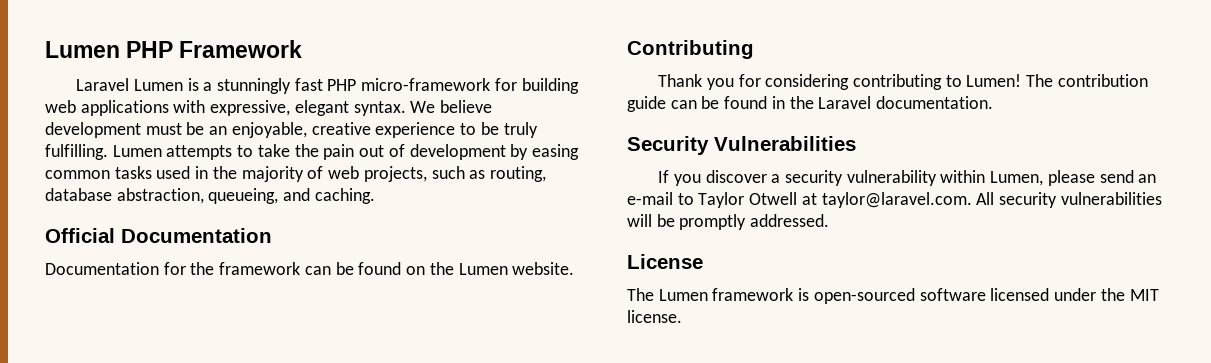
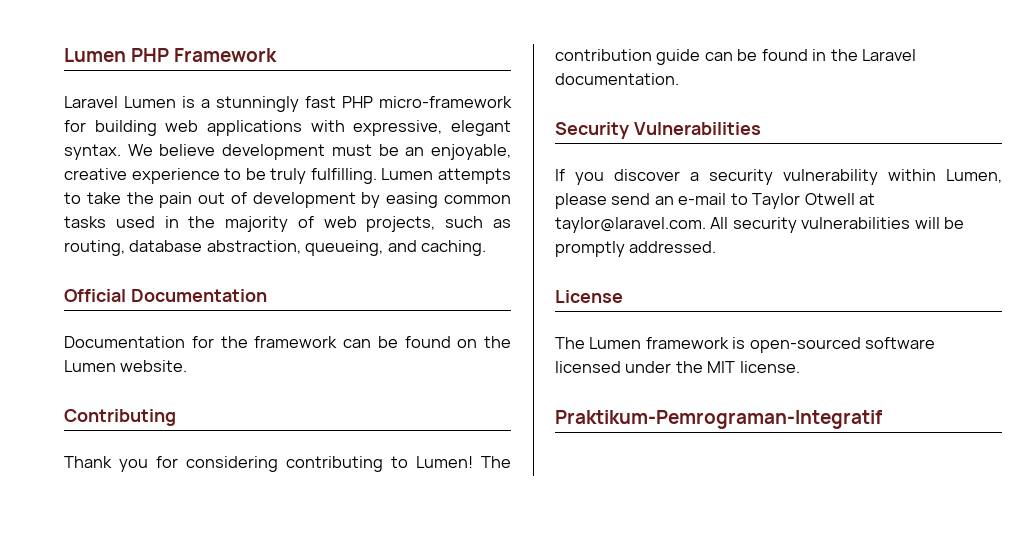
+ Praktikum-Pemrograman-Integratif

